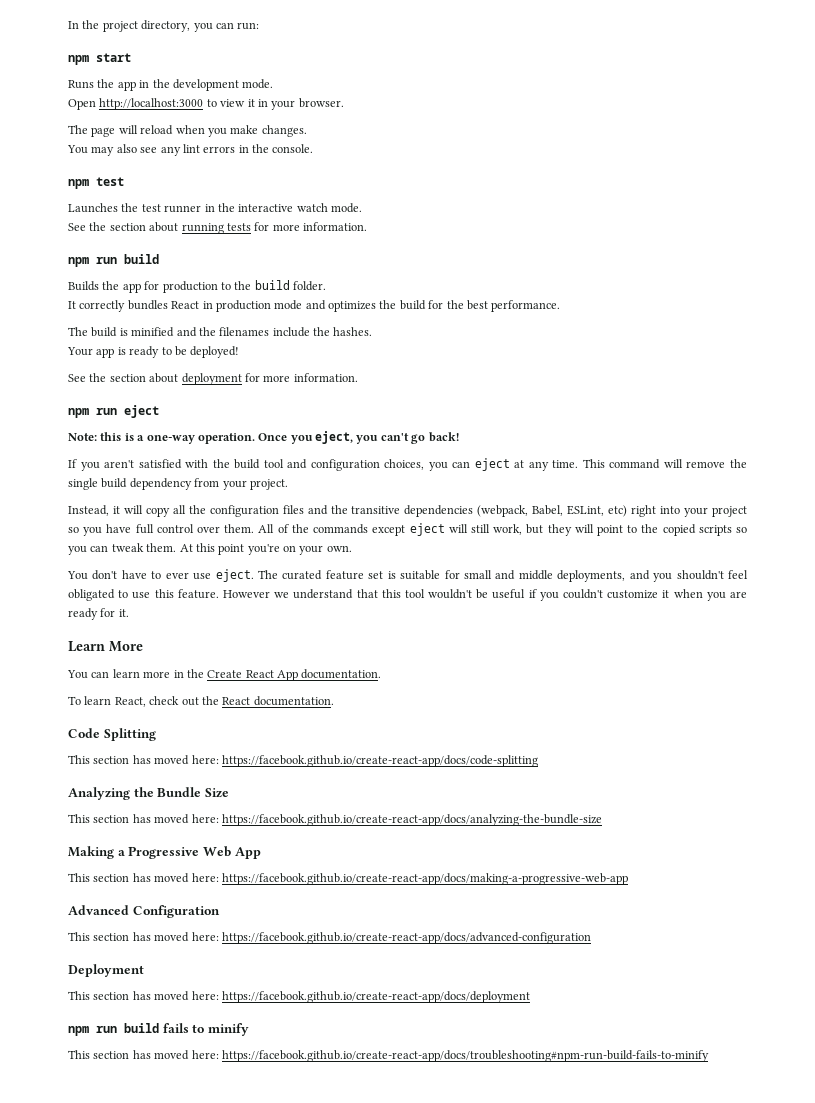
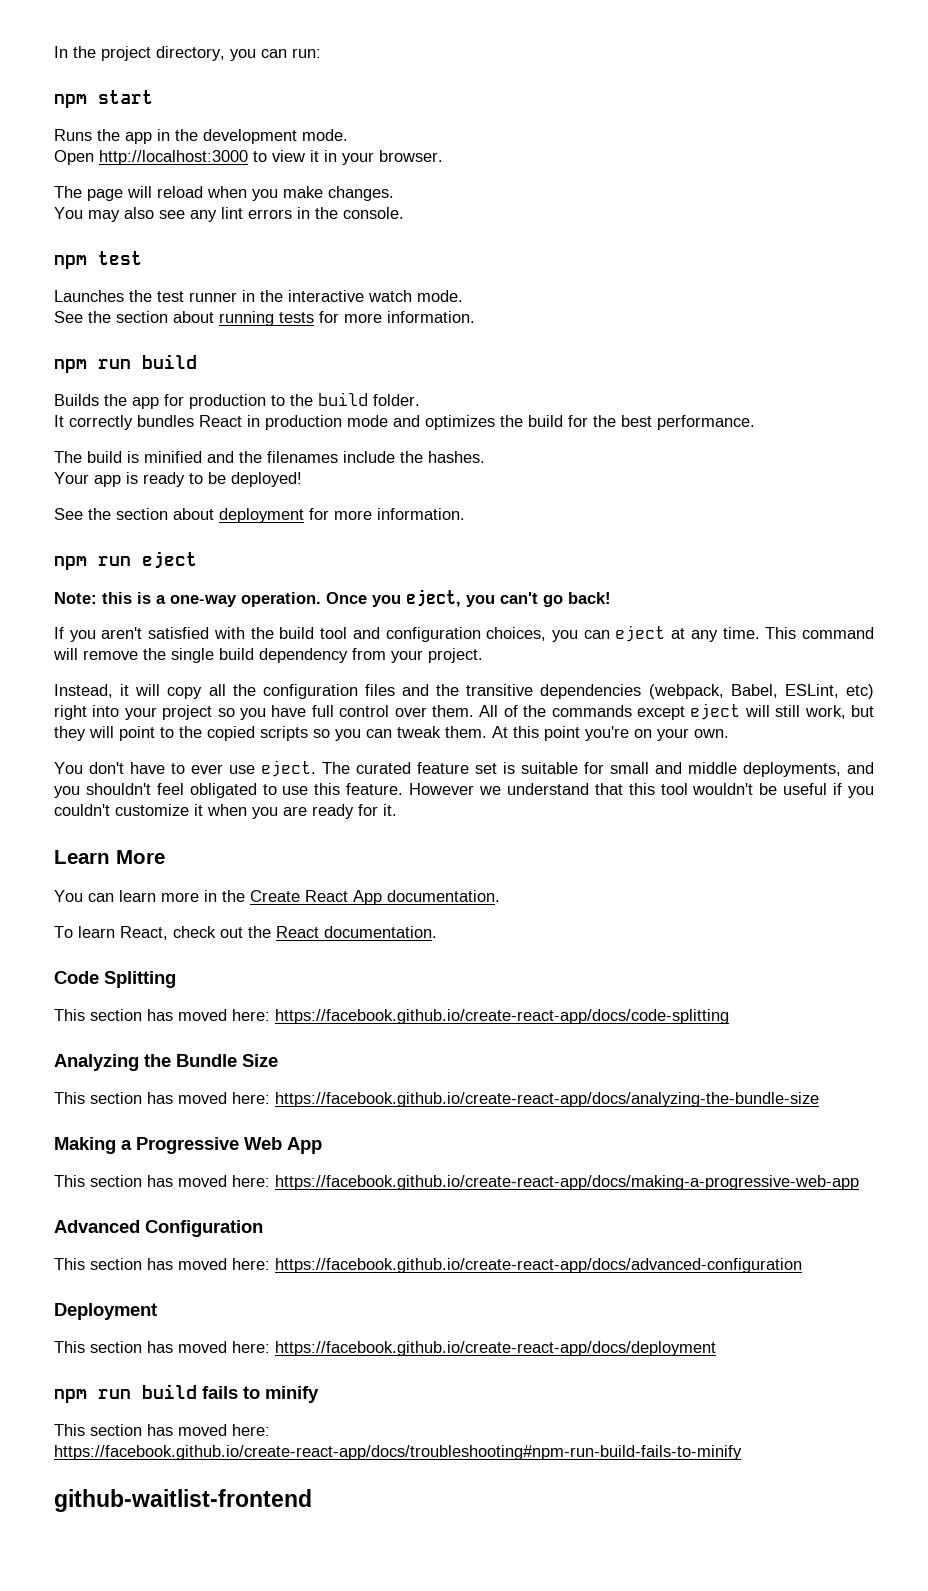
+ github-waitlist-frontend

